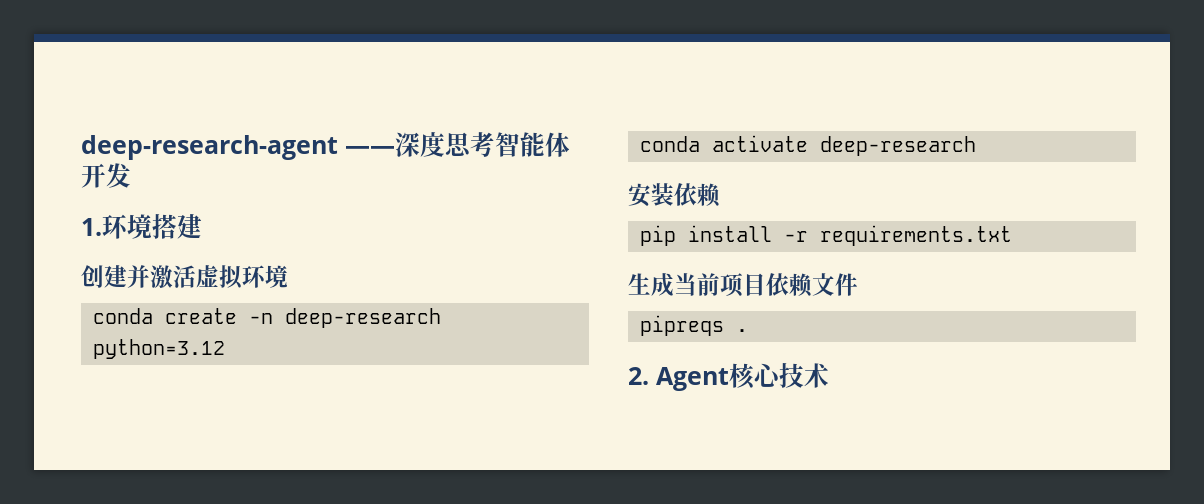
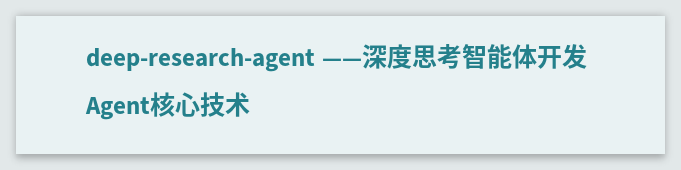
- 1.环境搭建
- 创建并激活虚拟环境
- conda create -n deep-research python=3.12
- conda activate deep-research
- 安装依赖
- pip install -r requirements.txt
- 生成当前项目依赖文件
- pipreqs .
- 2. Agent核心技术
+ Agent核心技术

